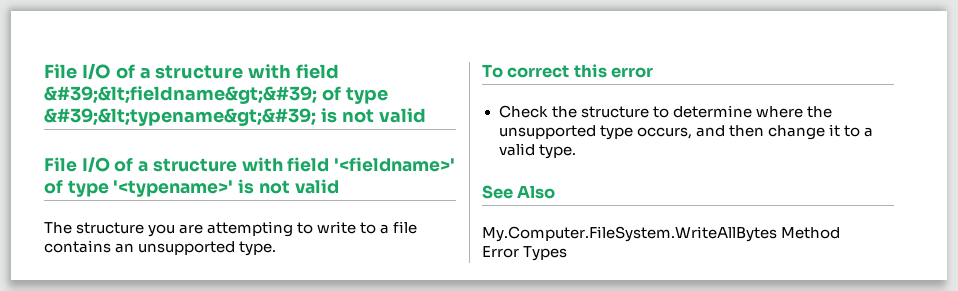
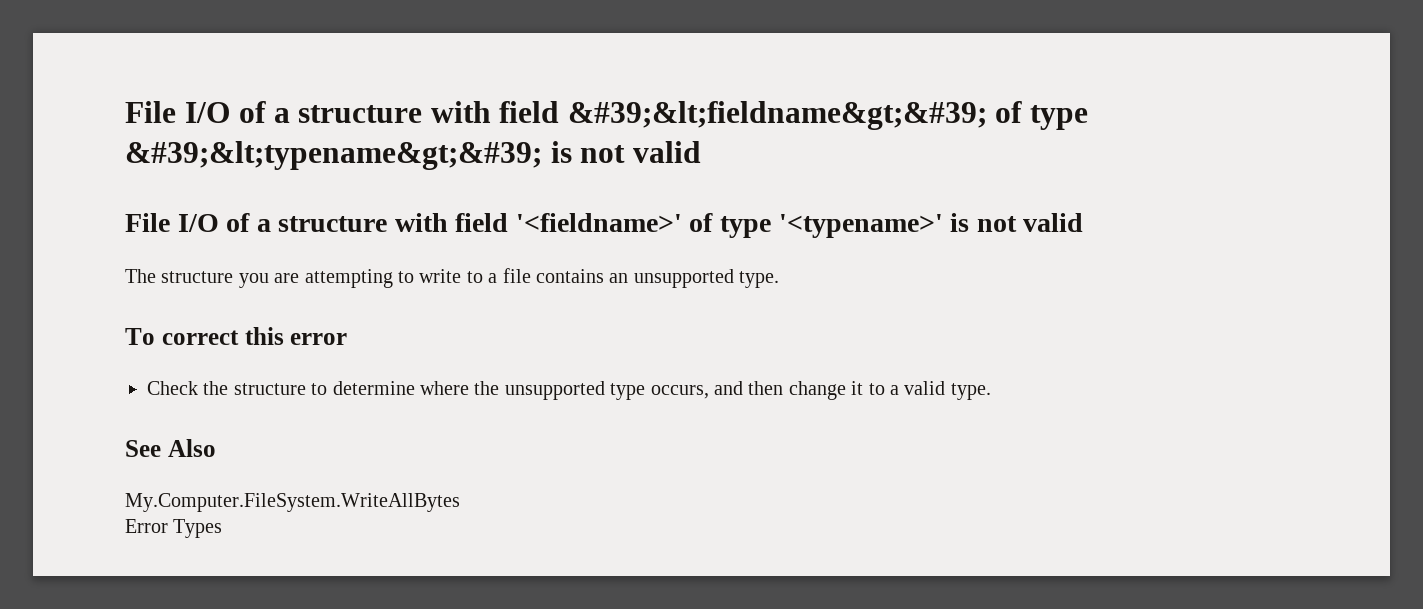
- My.Computer.FileSystem.WriteAllBytes Method
+ My.Computer.FileSystem.WriteAllBytes

